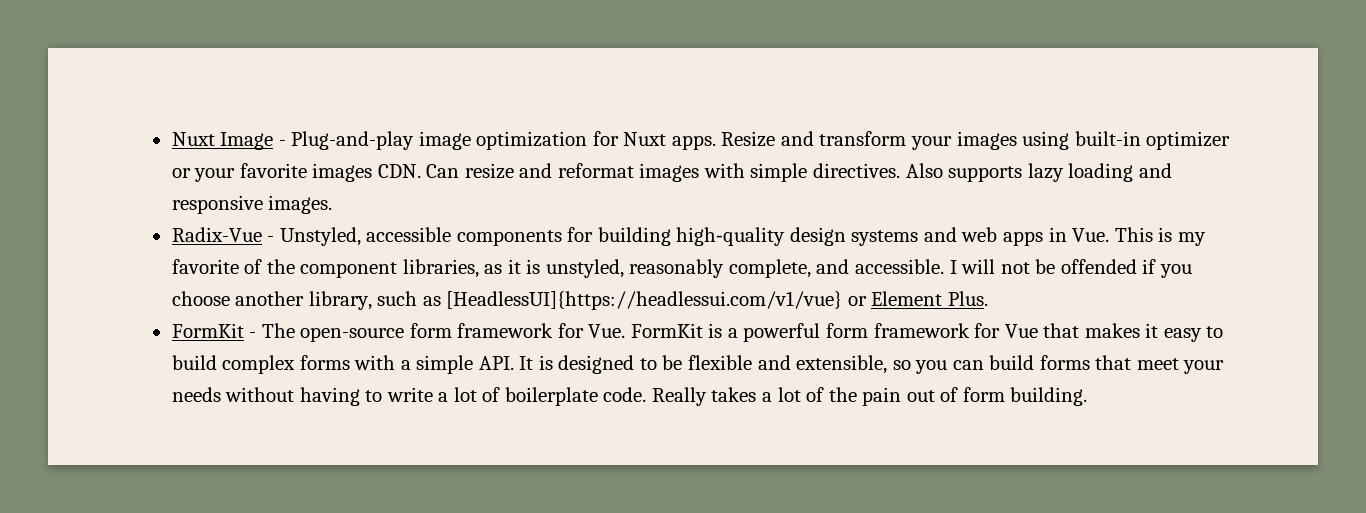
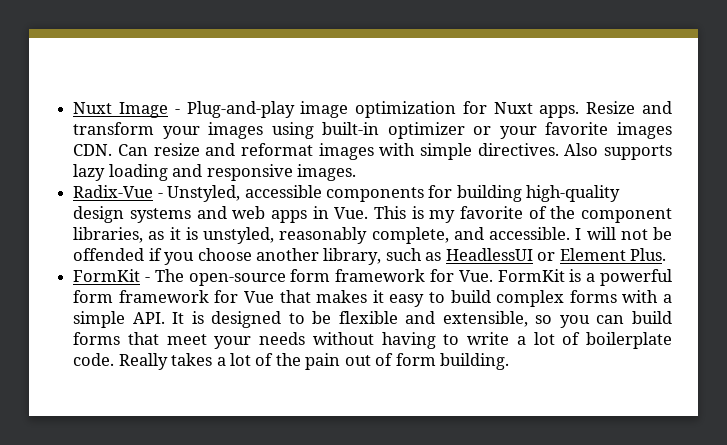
- I will not be offended if you choose another library, such as [HeadlessUI]{https://headlessui.com/v1/vue} or Element Plus.
+ I will not be offended if you choose another library, such as HeadlessUI or Element Plus.

